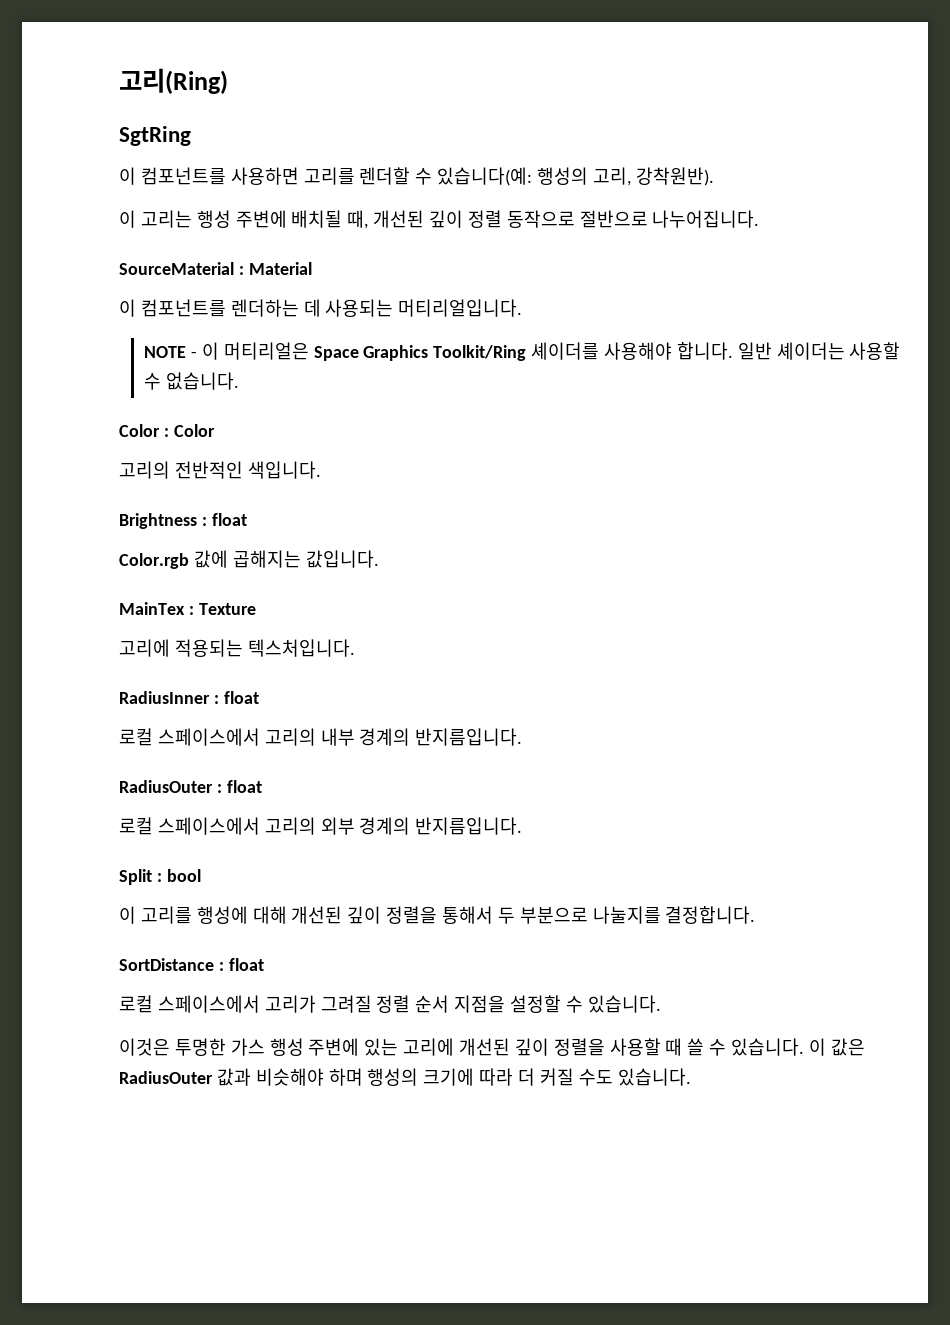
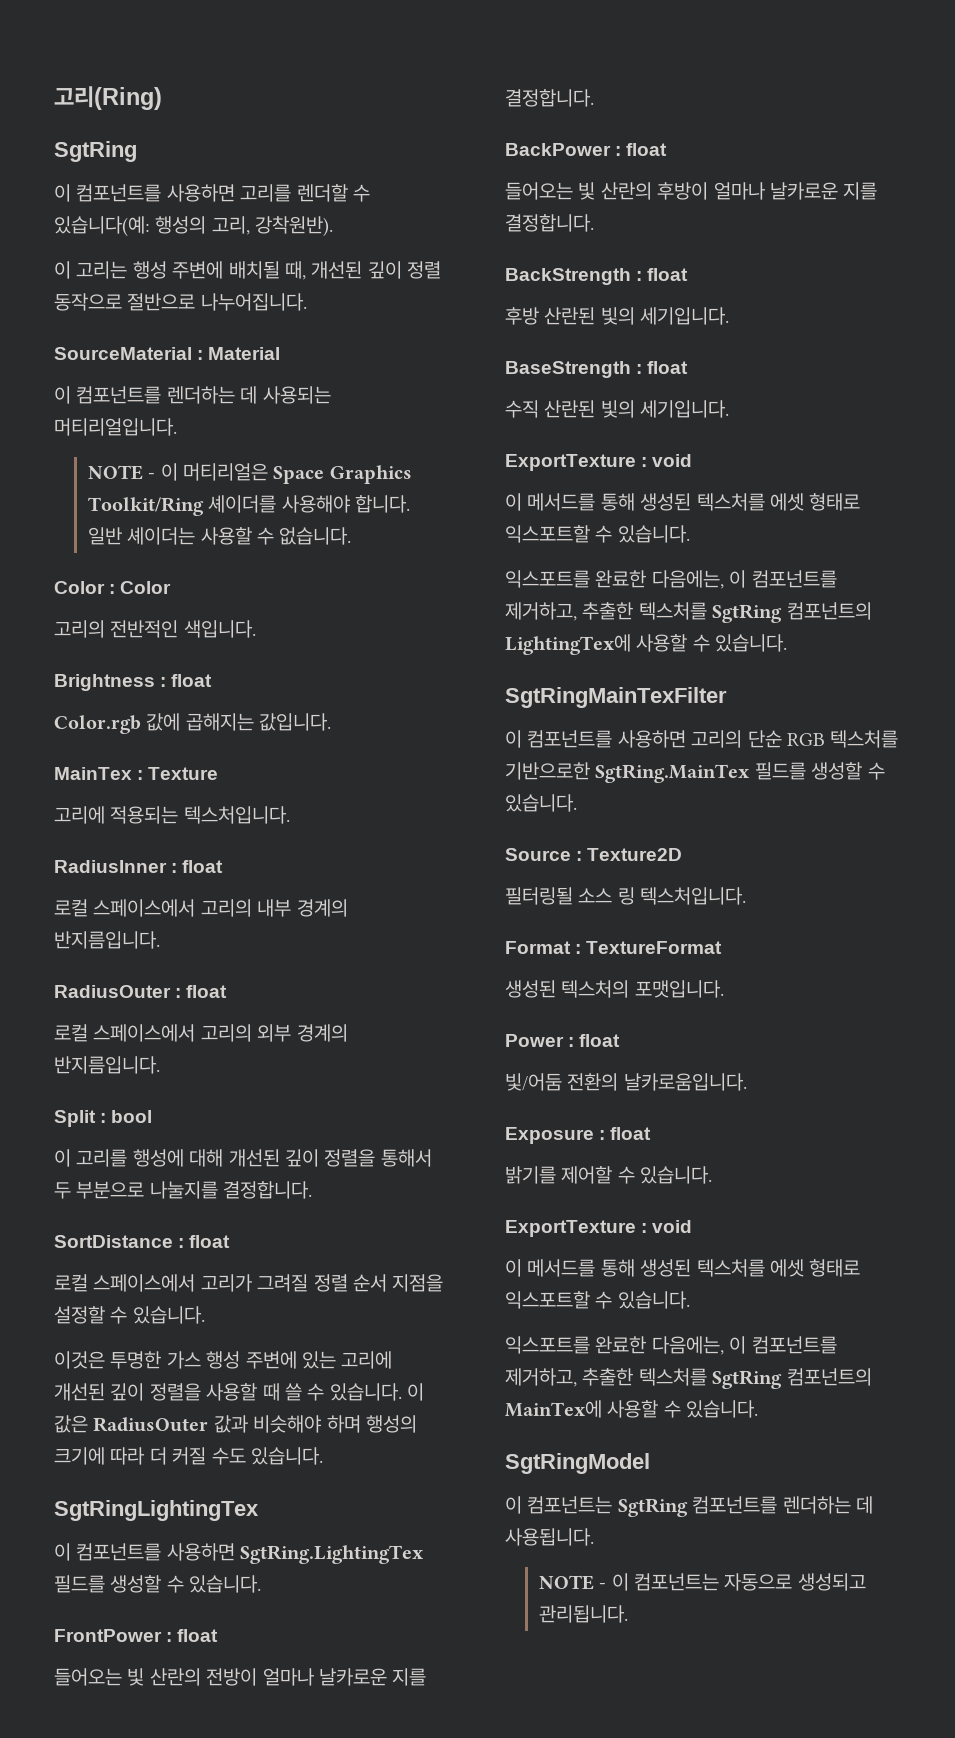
+ SgtRingLightingTex
+ 이 컴포넌트를 사용하면 SgtRing.LightingTex 필드를 생성할 수 있습니다.
+ FrontPower : float
+ 들어오는 빛 산란의 전방이 얼마나 날카로운 지를 결정합니다.
+ BackPower : float
+ 들어오는 빛 산란의 후방이 얼마나 날카로운 지를 결정합니다.
+ BackStrength : float
+ 후방 산란된 빛의 세기입니다.
+ BaseStrength : float
+ 수직 산란된 빛의 세기입니다.
+ ExportTexture : void
+ 이 메서드를 통해 생성된 텍스처를 에셋 형태로 익스포트할 수 있습니다.
+ 익스포트를 완료한 다음에는, 이 컴포넌트를 제거하고, 추출한 텍스처를 SgtRing 컴포넌트의 LightingTex에 사용할 수 있습니다.
+ SgtRingMainTexFilter
+ 이 컴포넌트를 사용하면 고리의 단순 RGB 텍스처를 기반으로한 SgtRing.MainTex 필드를 생성할 수 있습니다.
+ Source : Texture2D
+ 필터링될 소스 링 텍스처입니다.
+ Format : TextureFormat
+ 생성된 텍스처의 포맷입니다.
+ Power : float
+ 빛/어둠 전환의 날카로움입니다.
+ Exposure : float
+ 밝기를 제어할 수 있습니다.
+ ExportTexture : void
+ 이 메서드를 통해 생성된 텍스처를 에셋 형태로 익스포트할 수 있습니다.
+ 익스포트를 완료한 다음에는, 이 컴포넌트를 제거하고, 추출한 텍스처를 SgtRing 컴포넌트의 MainTex에 사용할 수 있습니다.
+ SgtRingModel
+ 이 컴포넌트는 SgtRing 컴포넌트를 렌더하는 데 사용됩니다.
+ NOTE - 이 컴포넌트는 자동으로 생성되고 관리됩니다.

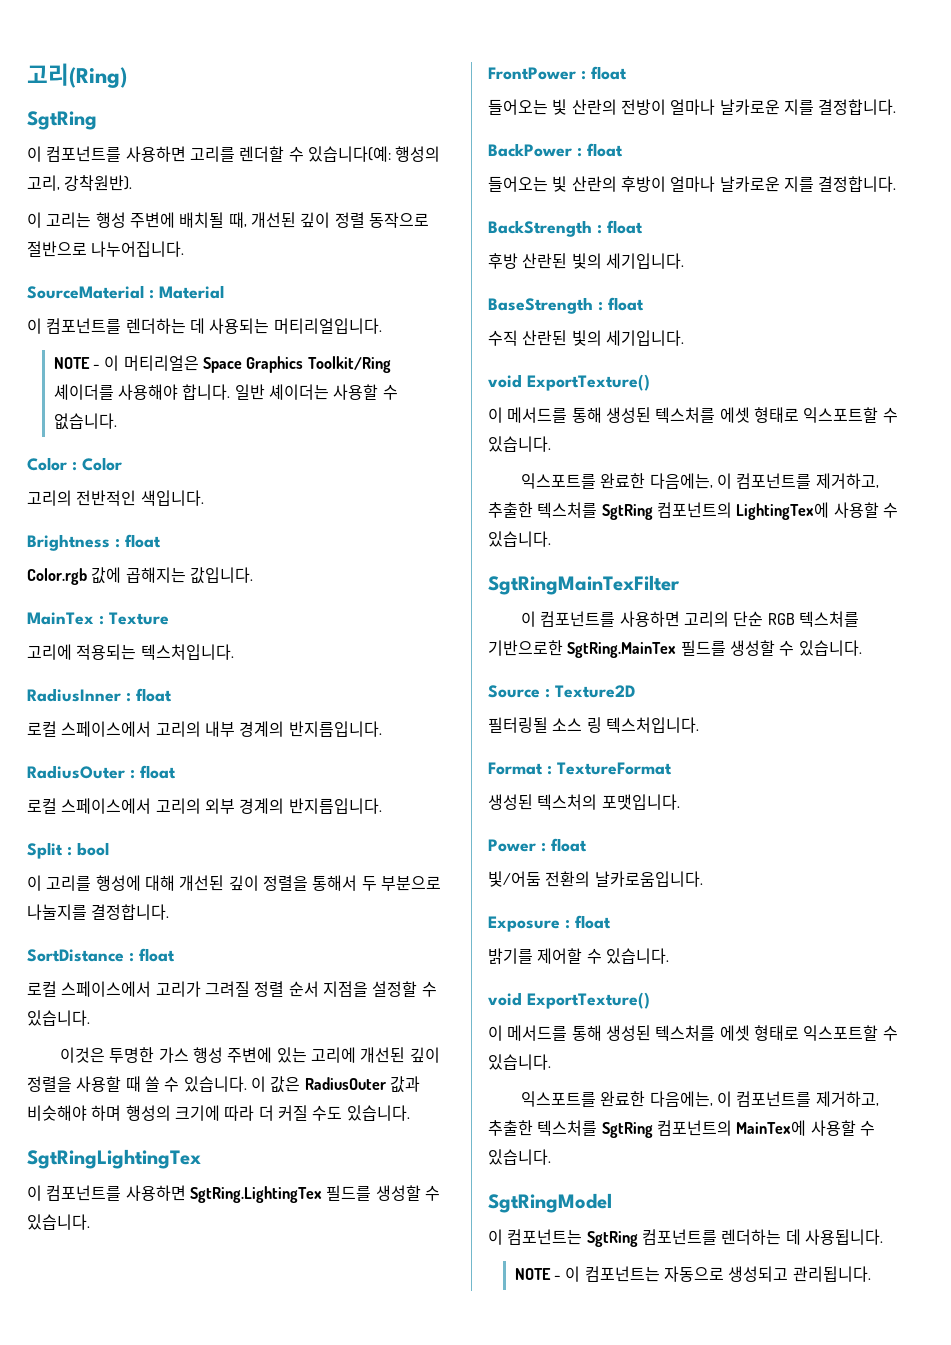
  수직 산란된 빛의 세기입니다.
- ExportTexture : void
+ void ExportTexture()
  밝기를 제어할 수 있습니다.
- ExportTexture : void
+ void ExportTexture()

